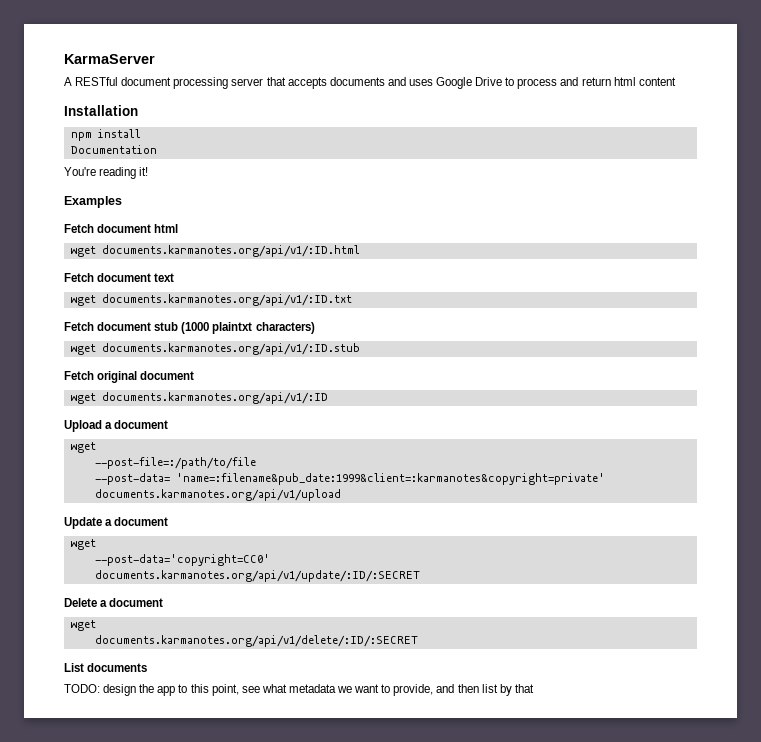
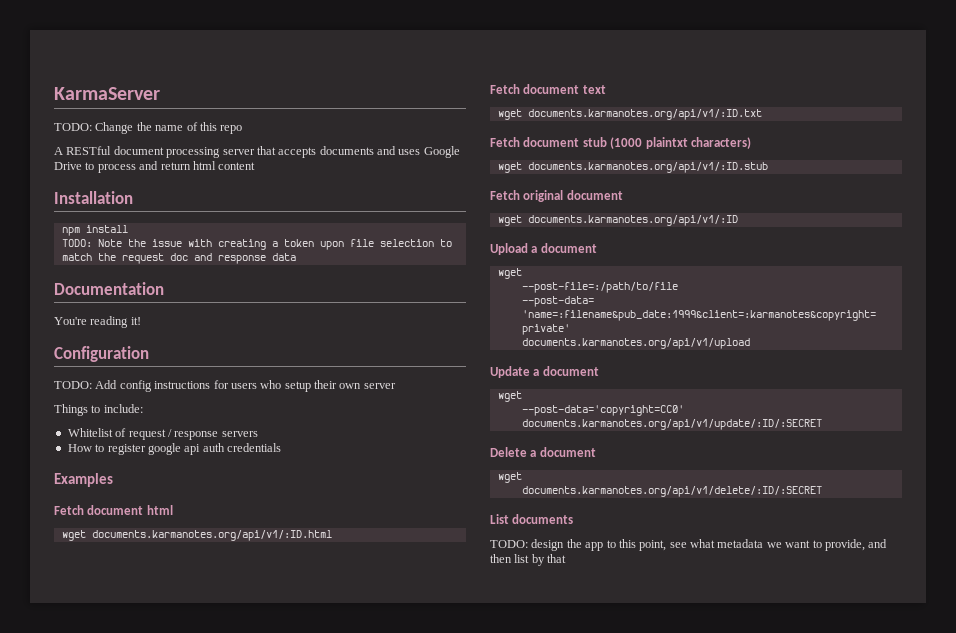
+ TODO: Change the name of this repo
+ TODO: Note the issue with creating a token upon file selection to match the request doc and response data
  Documentation
  You're reading it!
+ Configuration
+ TODO: Add config instructions for users who setup their own server
+ Things to include:
+ Whitelist of request / response servers
+ How to register google api auth credentials

